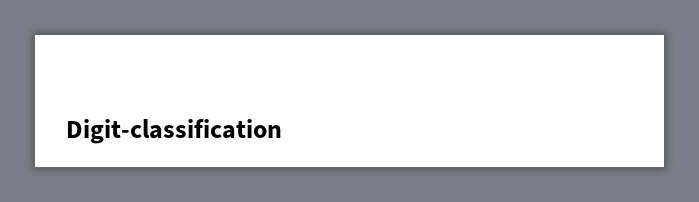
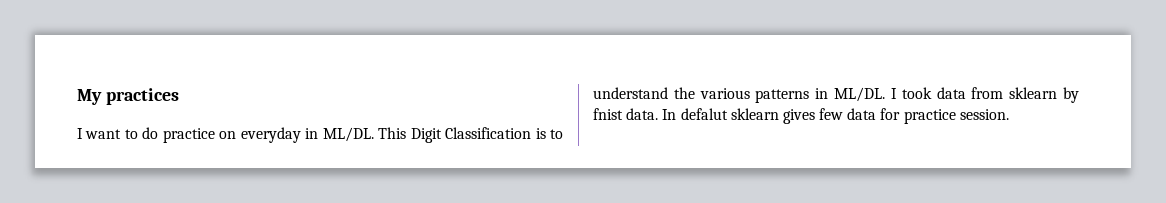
- Digit-classification
+ My practices
+ I want to do practice on everyday in ML/DL. This Digit Classification is to understand the various patterns in ML/DL. I took data from sklearn by fnist data. In defalut sklearn gives few data for practice session.

